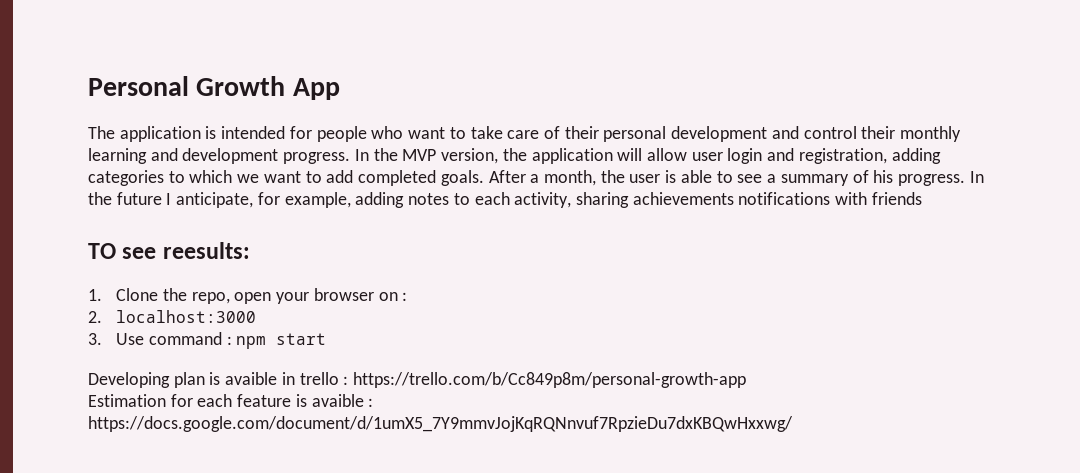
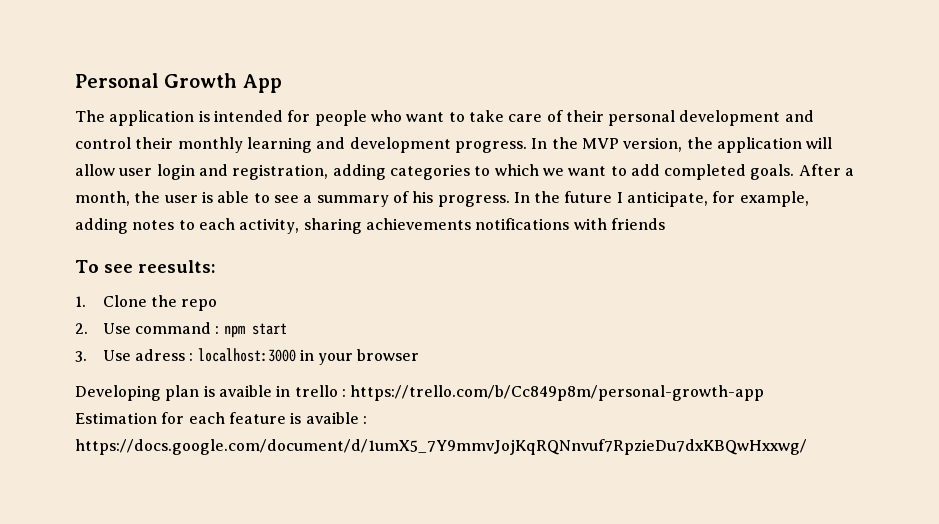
- TO see reesults:
+ To see reesults:
- 1. Clone the repo, open your browser on :
- 2. localhost:3000
- 3. Use command : npm start
+ 1. Clone the repo
+ 2. Use command : npm start
+ 3. Use adress : localhost:3000 in your browser

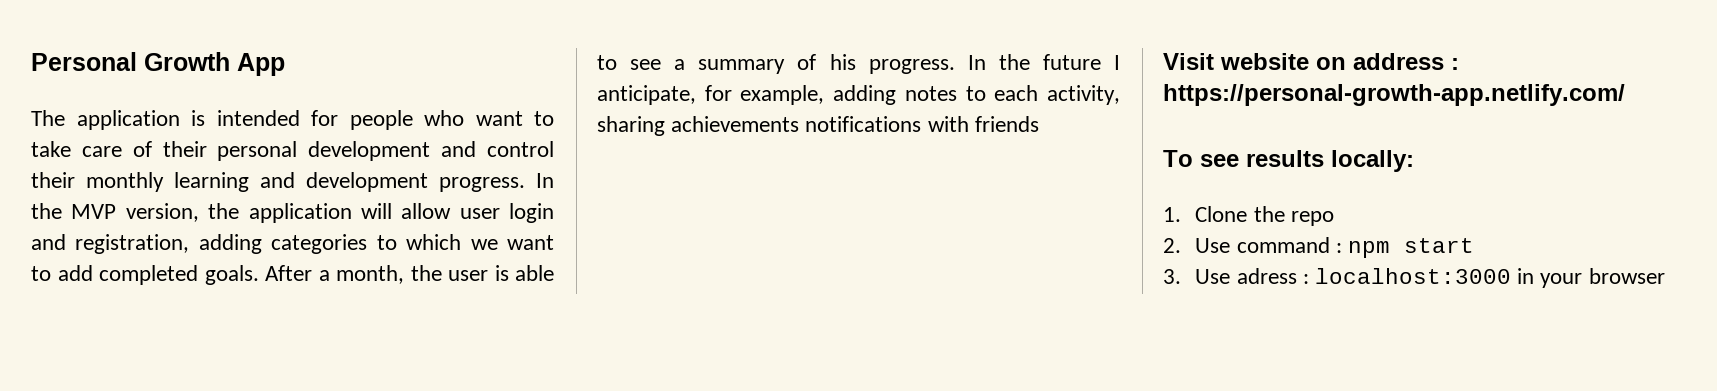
+ Visit website on address : https://personal-growth-app.netlify.com/
- To see reesults:
+ To see results locally:
- Developing plan is avaible in trello : https://trello.com/b/Cc849p8m/personal-growth-app
- Estimation for each feature is avaible : https://docs.google.com/document/d/1umX5_7Y9mmvJojKqRQNnvuf7RpzieDu7dxKBQwHxxwg/

